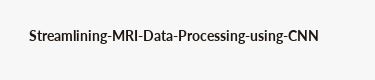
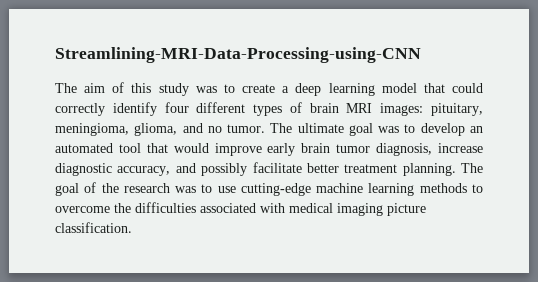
+ The aim of this study was to create a deep learning model that could correctly identify four different types of brain MRI images: pituitary, meningioma, glioma, and no tumor. The ultimate goal was to develop an automated tool that would improve early brain tumor diagnosis, increase diagnostic accuracy, and possibly facilitate better treatment planning. The goal of the research was to use cutting-edge machine learning methods to overcome the difficulties associated with medical imaging picture classification.

